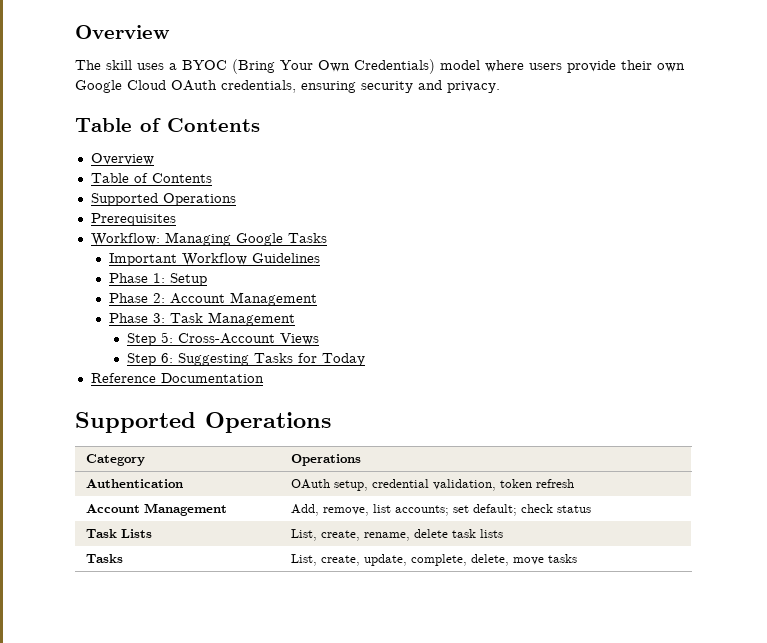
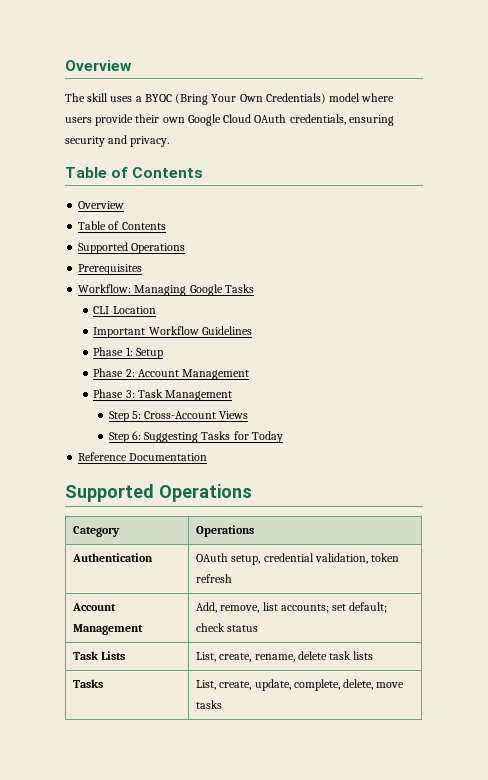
+ CLI Location

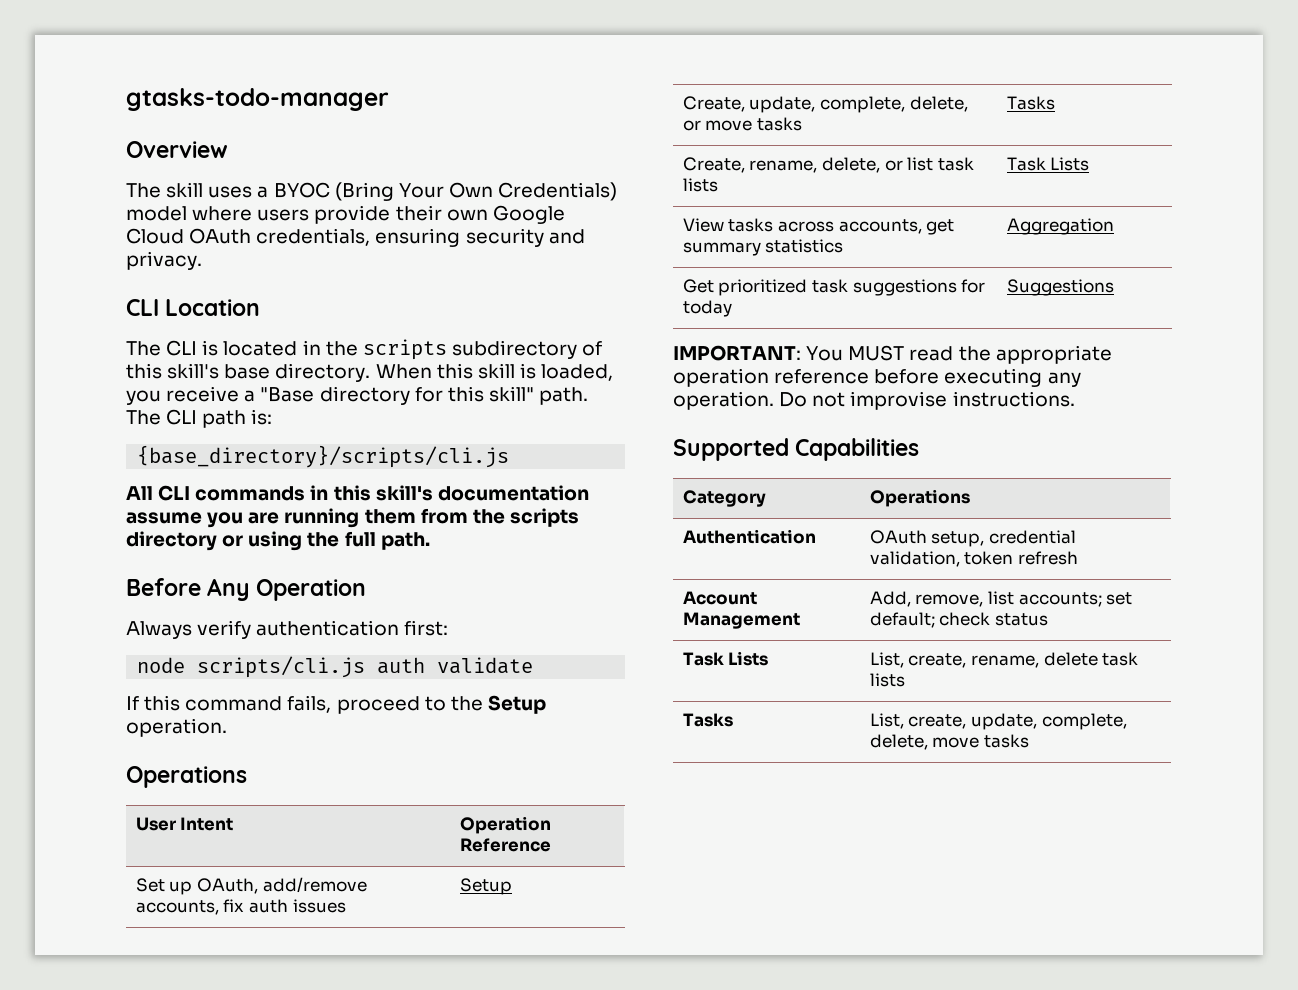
+ gtasks-todo-manager
  The skill uses a BYOC (Bring Your Own Credentials) model where users provide their own Google Cloud OAuth credentials, ensuring security and privacy.
- Table of Contents
- Overview
- Table of Contents
- Supported Operations
- Prerequisites
- Workflow: Managing Google Tasks
  CLI Location
- Important Workflow Guidelines
- Phase 1: Setup
- Phase 2: Account Management
- Phase 3: Task Management
- Step 5: Cross-Account Views
- Step 6: Suggesting Tasks for Today
- Reference Documentation
- Supported Operations
+ The CLI is located in the scripts subdirectory of this skill's base directory. When this skill is loaded, you receive a "Base directory for this skill" path. The CLI path is:
+ {base_directory}/scripts/cli.js
+ All CLI commands in this skill's documentation assume you are running them from the scripts directory or using the full path.
+ Before Any Operation
+ Always verify authentication first:
+ node scripts/cli.js auth validate
+ If this command fails, proceed to the Setup operation.
+ Operations
+ User Intent | Operation Reference
+ Set up OAuth, add/remove accounts, fix auth issues | Setup
+ Create, update, complete, delete, or move tasks | Tasks
+ Create, rename, delete, or list task lists | Task Lists
+ View tasks across accounts, get summary statistics | Aggregation
+ Get prioritized task suggestions for today | Suggestions
+ IMPORTANT: You MUST read the appropriate operation reference before executing any operation. Do not improvise instructions.
+ Supported Capabilities

